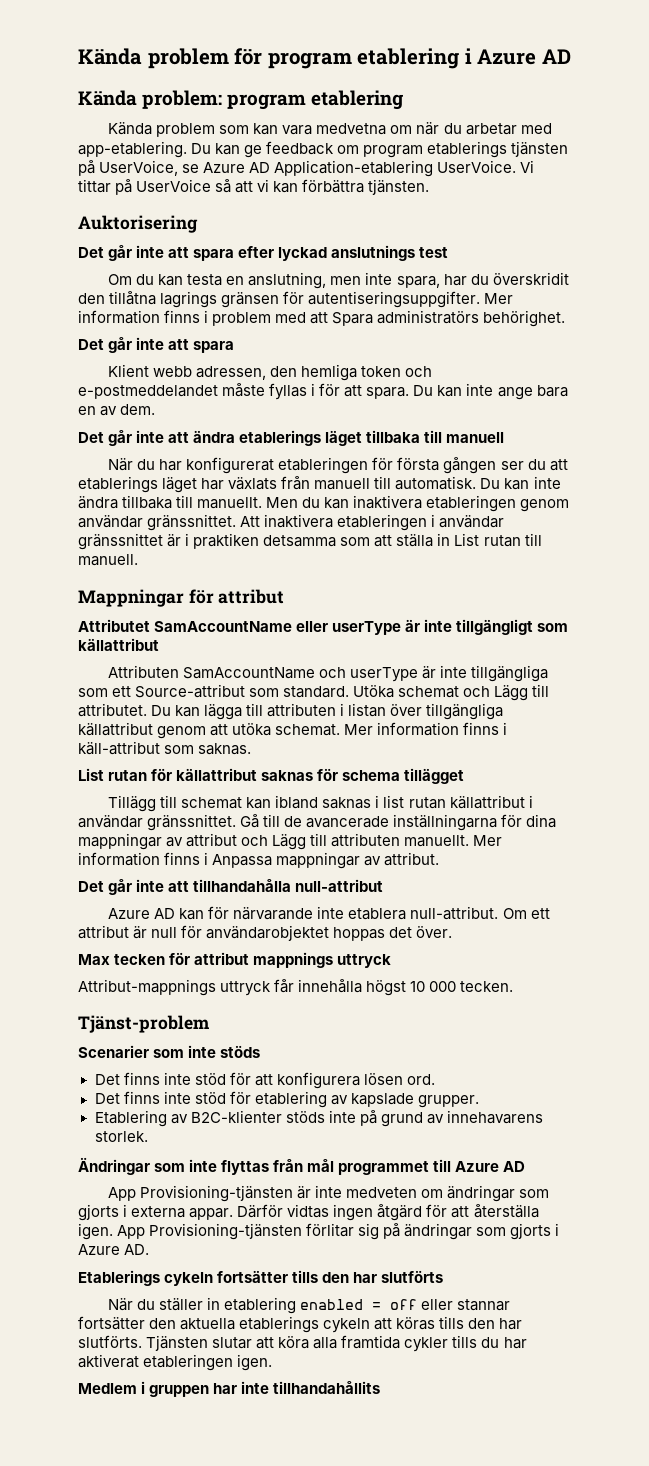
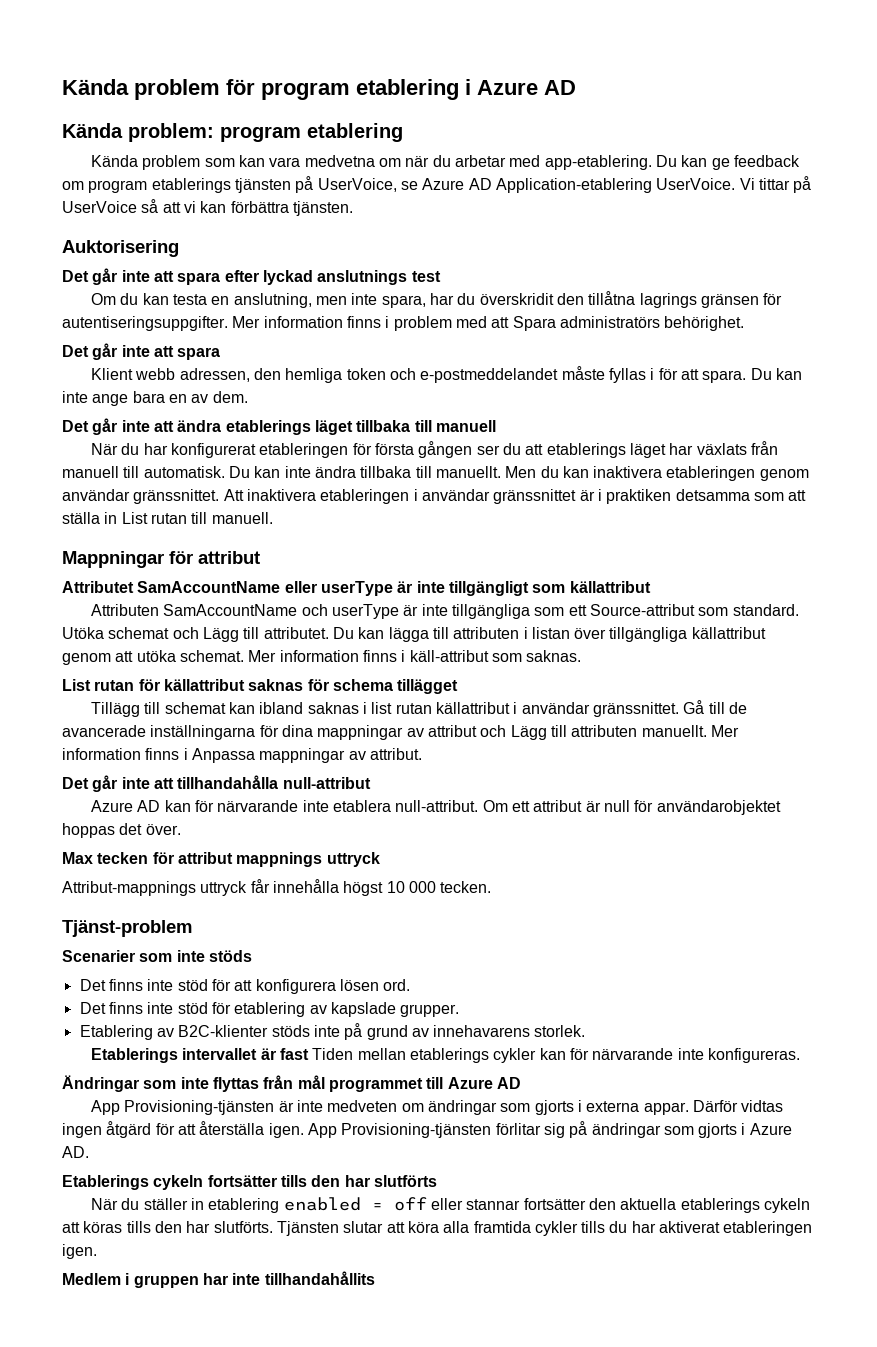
+ Etablerings intervallet är fast Tiden mellan etablerings cykler kan för närvarande inte konfigureras.

